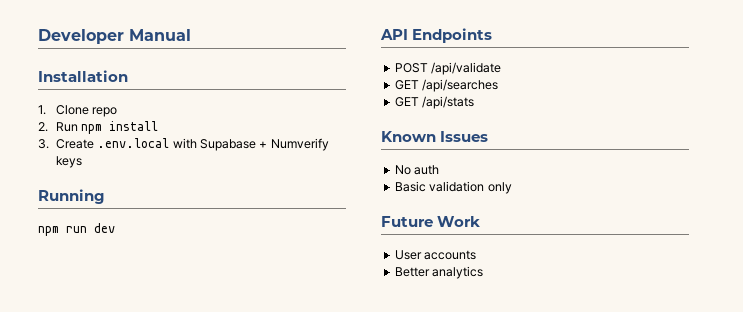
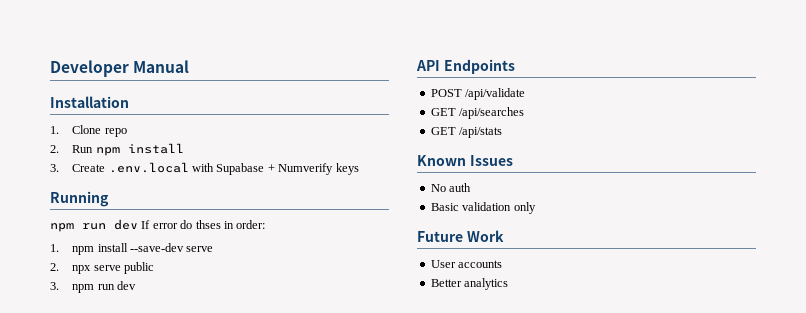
- npm run dev
+ npm run dev If error do thses in order:
+ 1. npm install --save-dev serve
+ 2. npx serve public
+ 3. npm run dev

